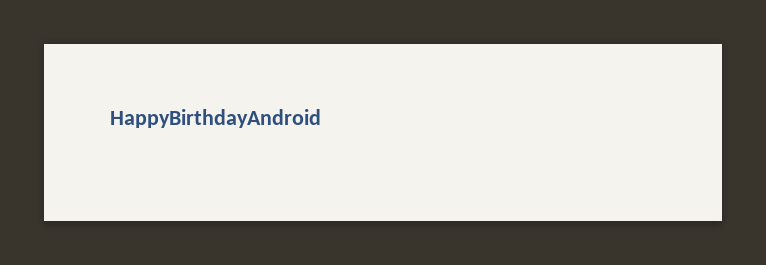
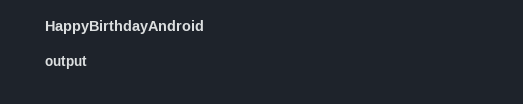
+ output

